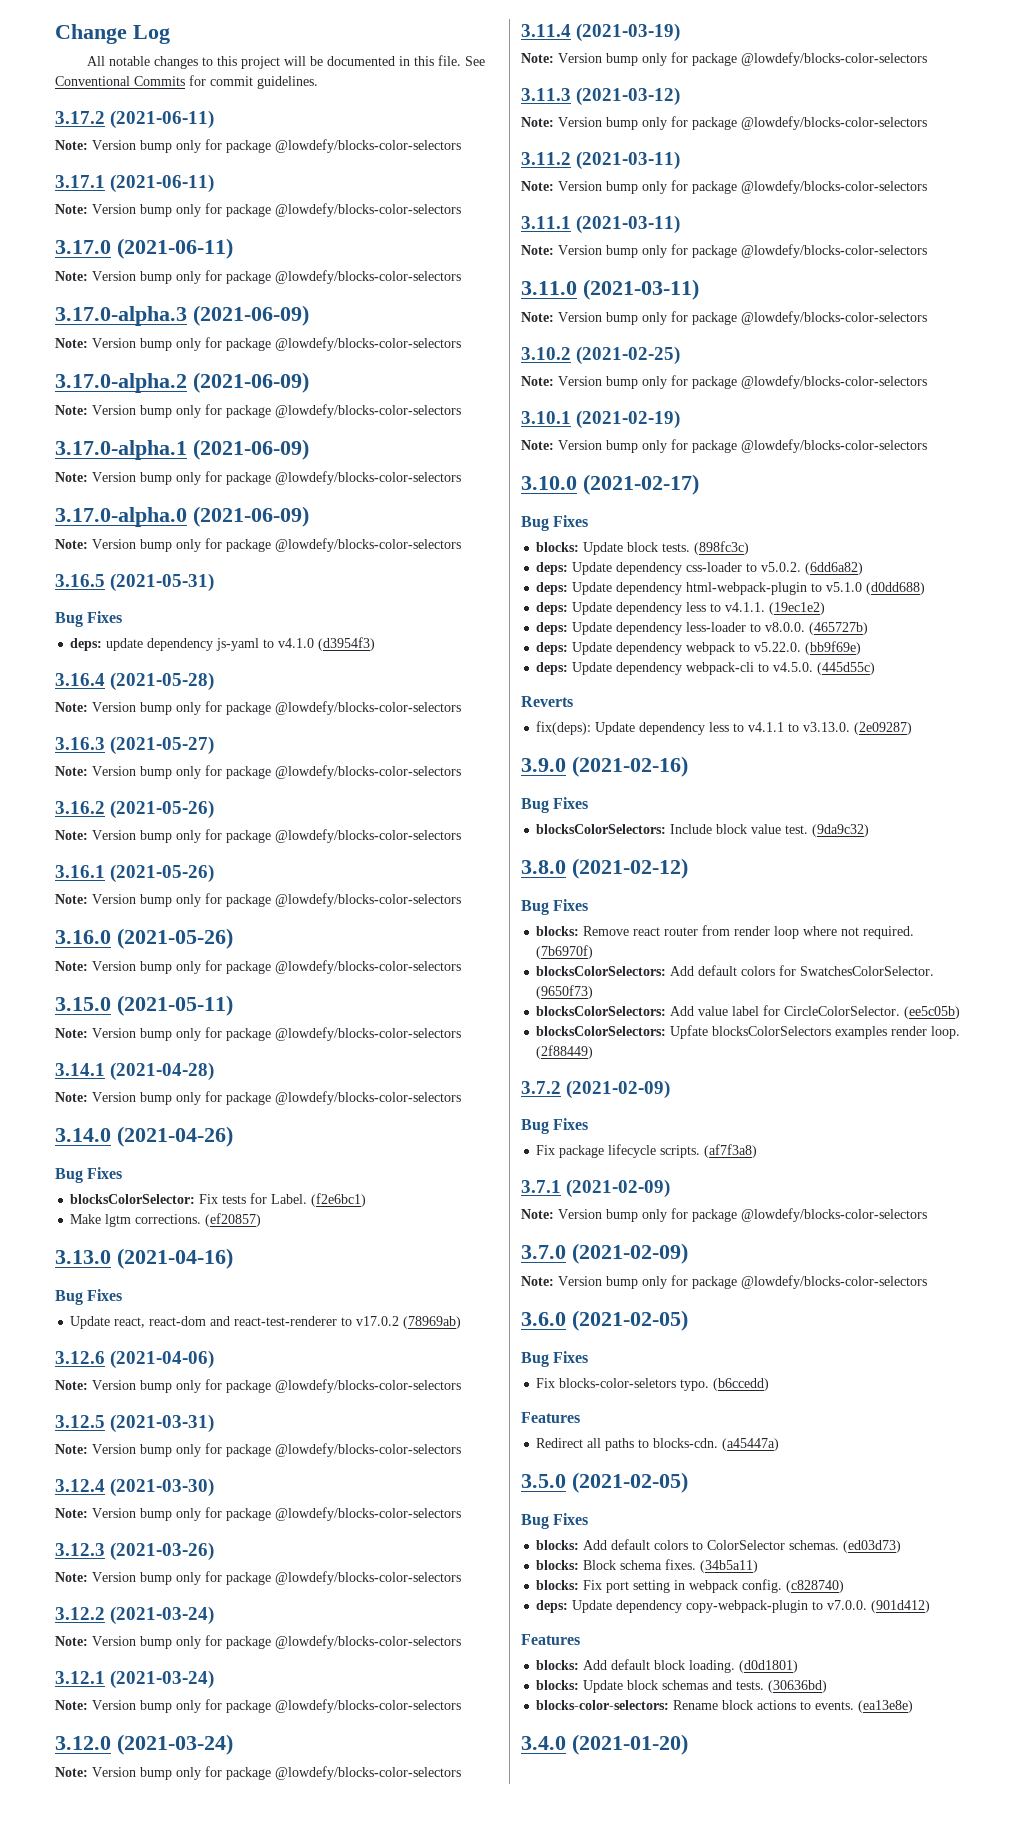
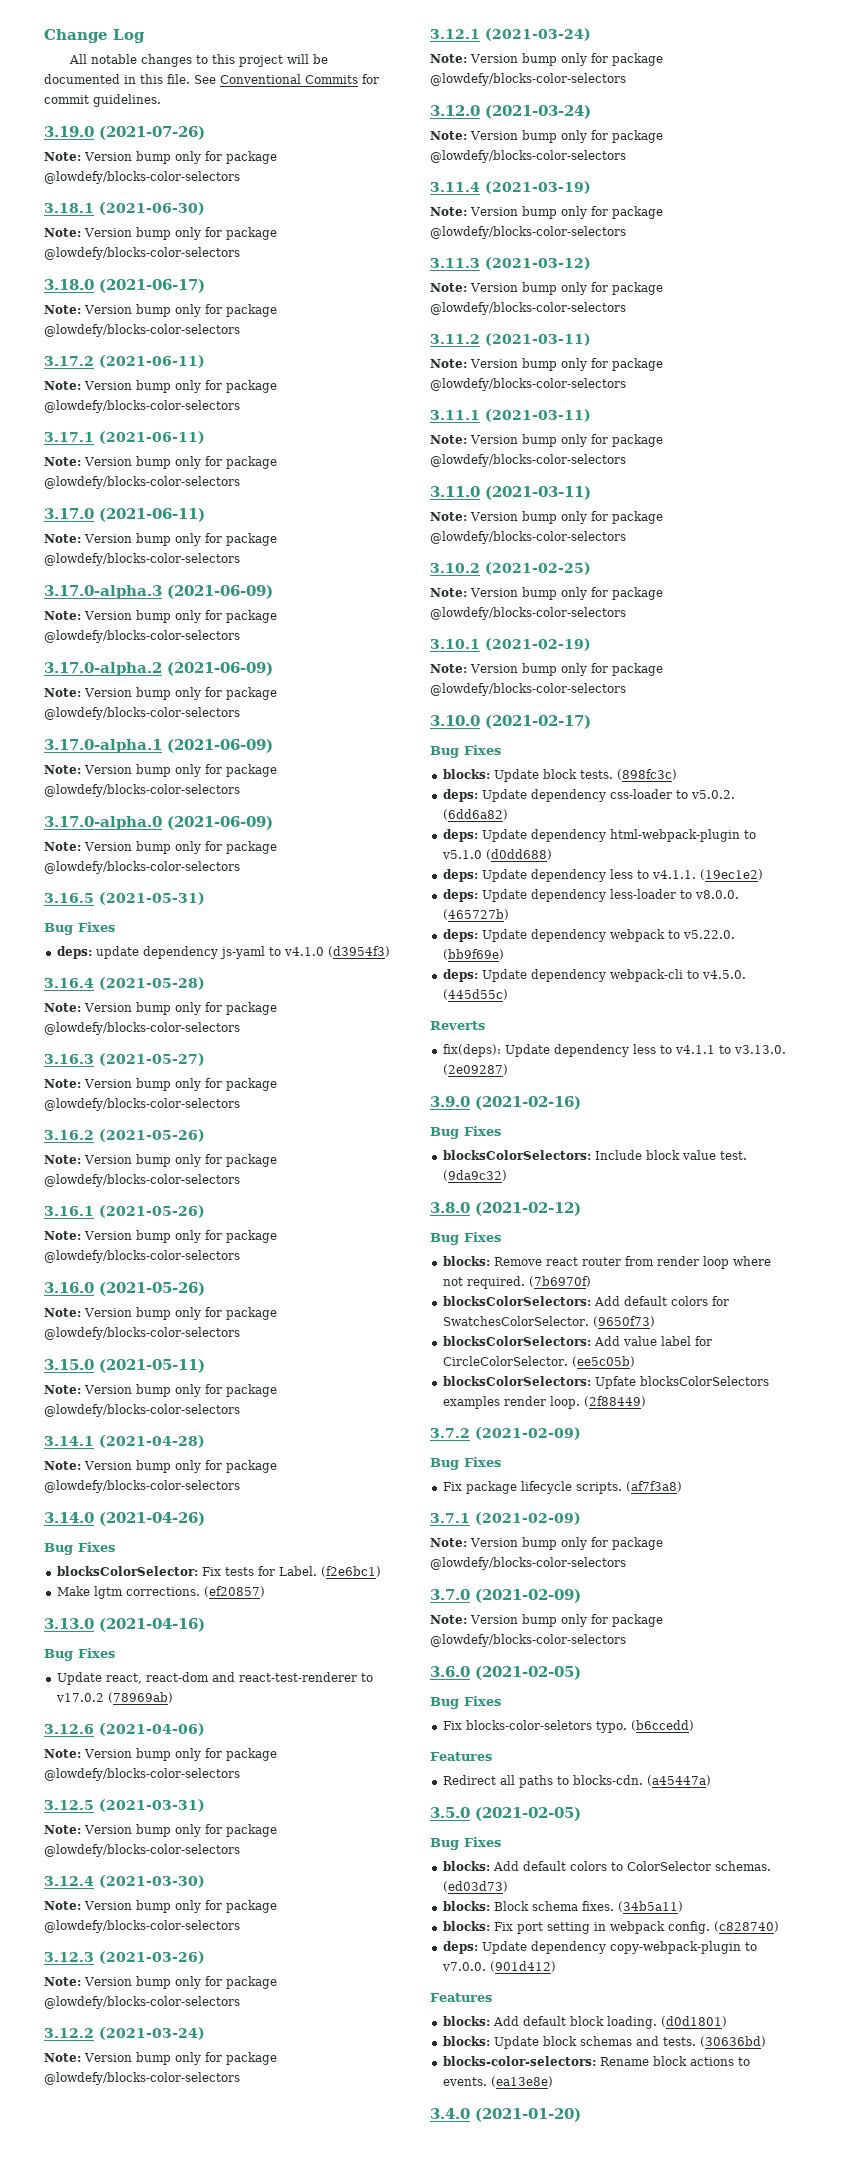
+ 3.19.0 (2021-07-26)
+ Note: Version bump only for package @lowdefy/blocks-color-selectors
+ 3.18.1 (2021-06-30)
+ Note: Version bump only for package @lowdefy/blocks-color-selectors
+ 3.18.0 (2021-06-17)
+ Note: Version bump only for package @lowdefy/blocks-color-selectors

